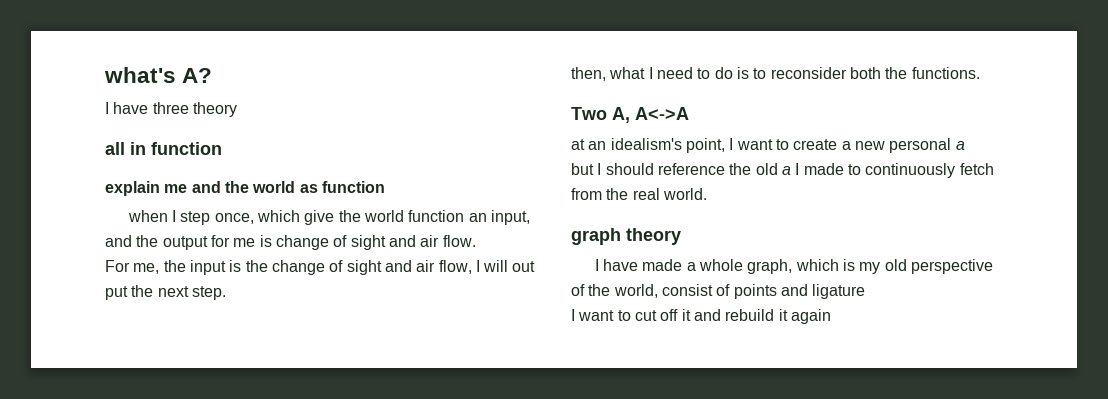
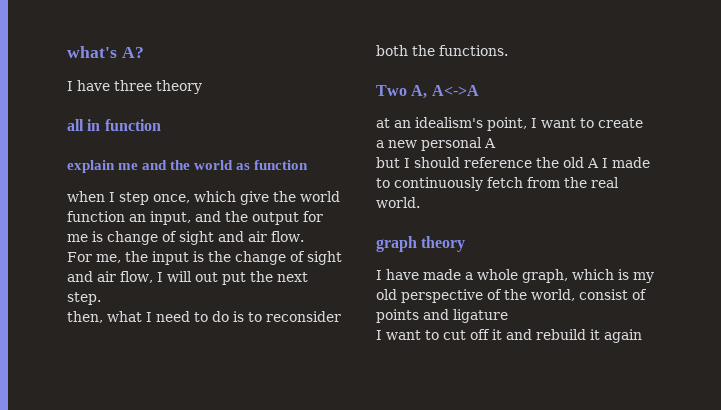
- at an idealism's point, I want to create a new personal a
+ at an idealism's point, I want to create a new personal A
- but I should reference the old a I made to continuously fetch from the real world.
+ but I should reference the old A I made to continuously fetch from the real world.

